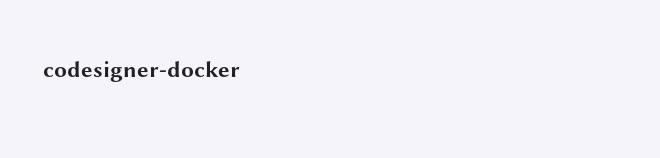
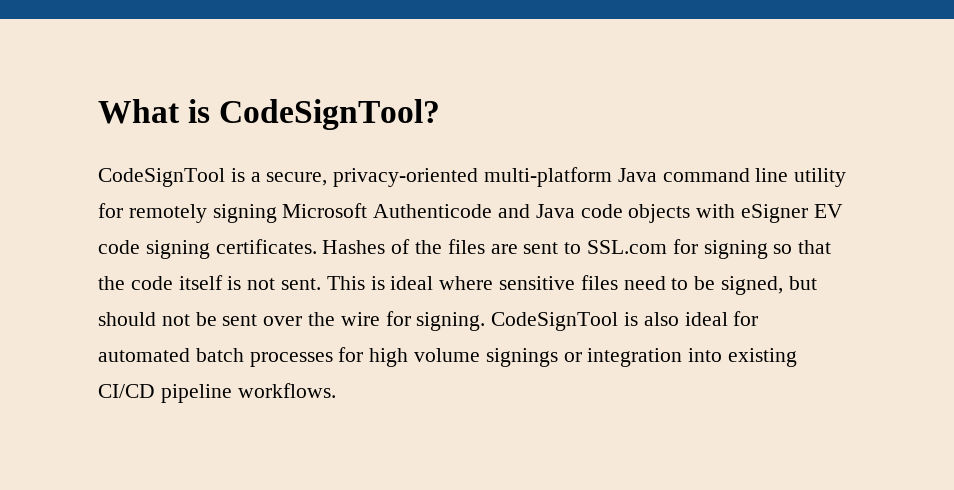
- codesigner-docker
+ What is CodeSignTool?
+ CodeSignTool is a secure, privacy-oriented multi-platform Java command line utility for remotely signing Microsoft Authenticode and Java code objects with eSigner EV code signing certificates. Hashes of the files are sent to SSL.com for signing so that the code itself is not sent. This is ideal where sensitive files need to be signed, but should not be sent over the wire for signing. CodeSignTool is also ideal for automated batch processes for high volume signings or integration into existing CI/CD pipeline workflows.

